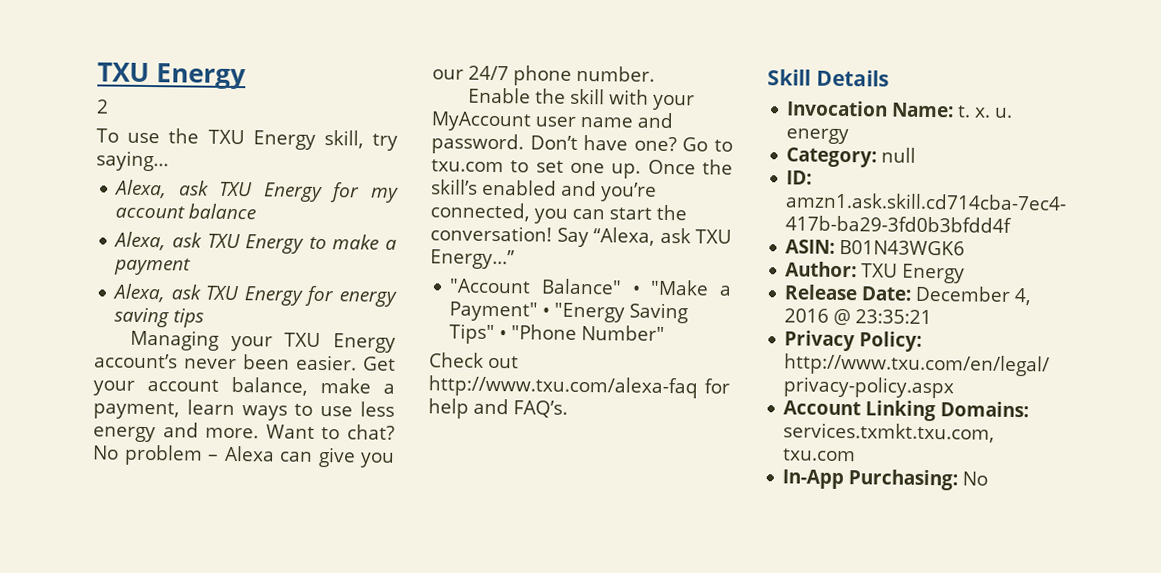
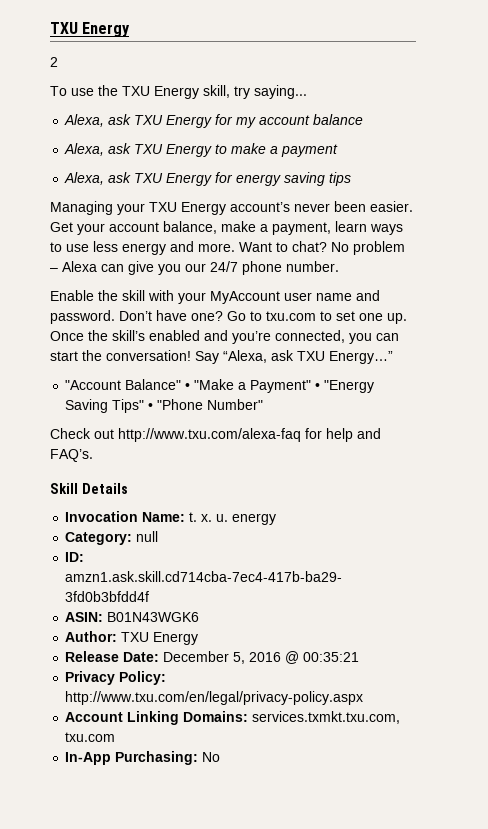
- Release Date: December 4, 2016 @ 23:35:21
+ Release Date: December 5, 2016 @ 00:35:21

